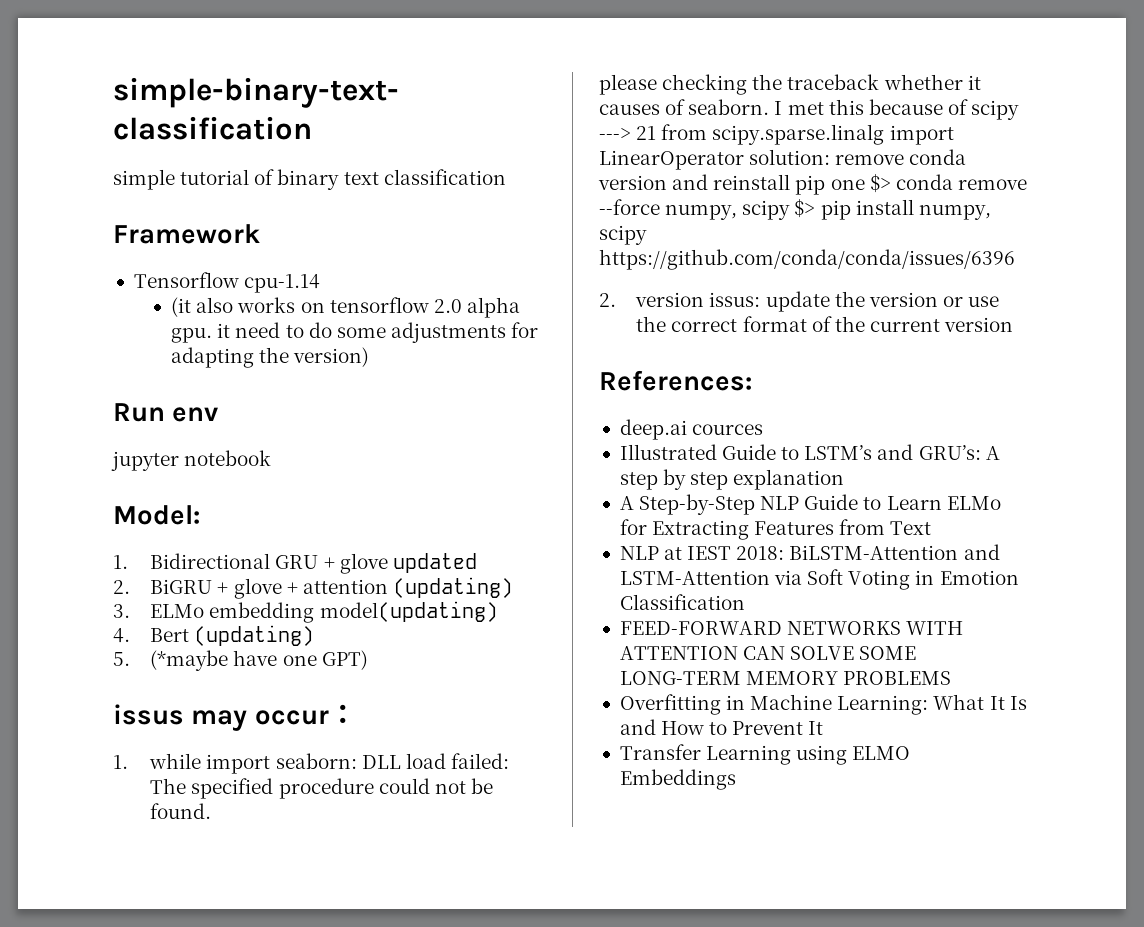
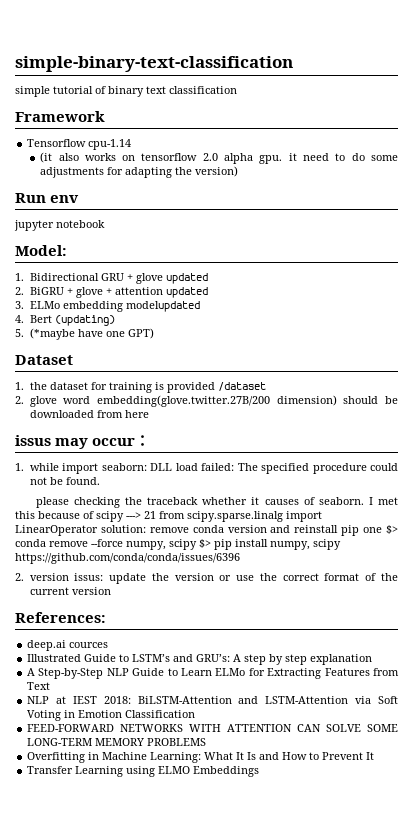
- 2. BiGRU + glove + attention (updating)
+ 2. BiGRU + glove + attention updated
- 3. ELMo embedding model(updating)
+ 3. ELMo embedding modelupdated
+ Dataset
+ 1. the dataset for training is provided /dataset
+ 2. glove word embedding(glove.twitter.27B/200 dimension) should be downloaded from here

